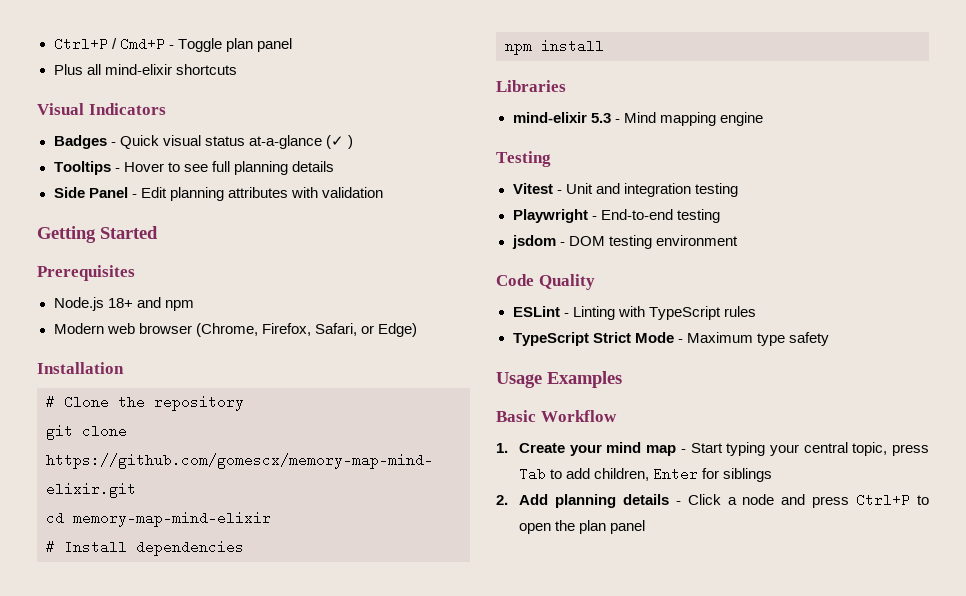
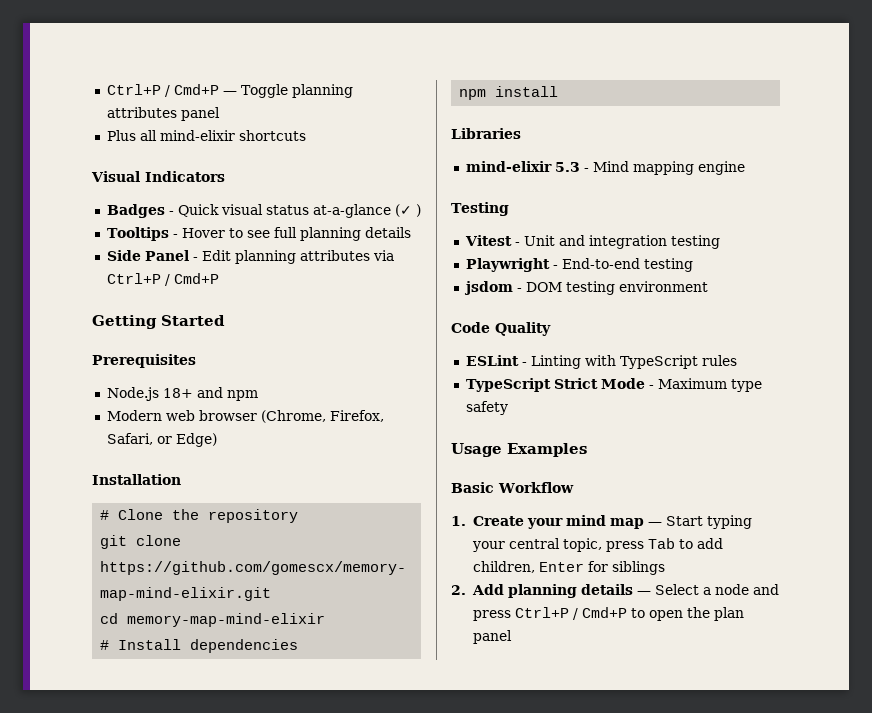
- Ctrl+P / Cmd+P - Toggle plan panel
+ Ctrl+P / Cmd+P — Toggle planning attributes panel
- Side Panel - Edit planning attributes with validation
+ Side Panel - Edit planning attributes via Ctrl+P / Cmd+P
- 1. Create your mind map - Start typing your central topic, press Tab to add children, Enter for siblings
+ 1. Create your mind map — Start typing your central topic, press Tab to add children, Enter for siblings
- 2. Add planning details - Click a node and press Ctrl+P to open the plan panel
+ 2. Add planning details — Select a node and press Ctrl+P / Cmd+P to open the plan panel

